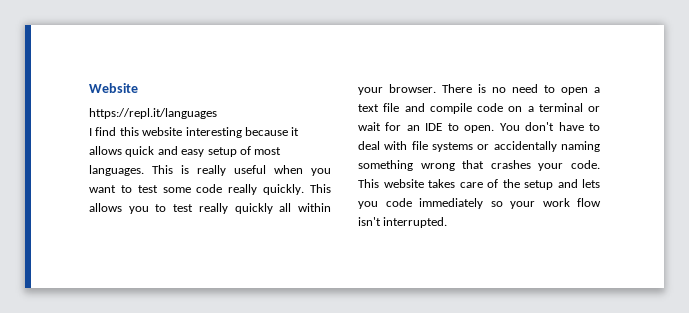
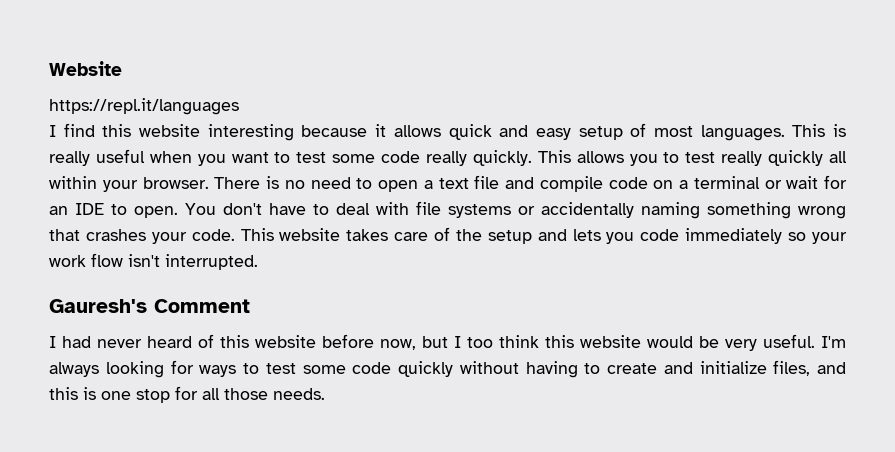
+ Gauresh's Comment
+ I had never heard of this website before now, but I too think this website would be very useful. I'm always looking for ways to test some code quickly without having to create and initialize files, and this is one stop for all those needs.

